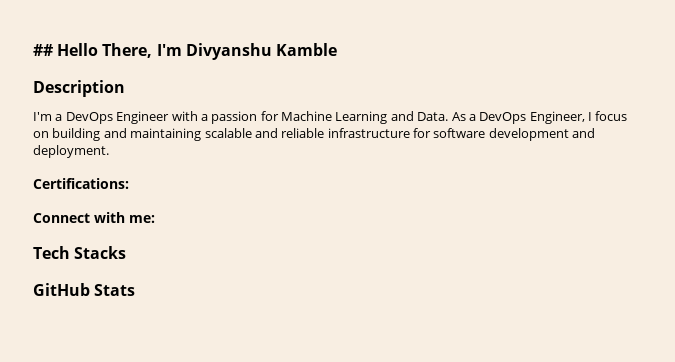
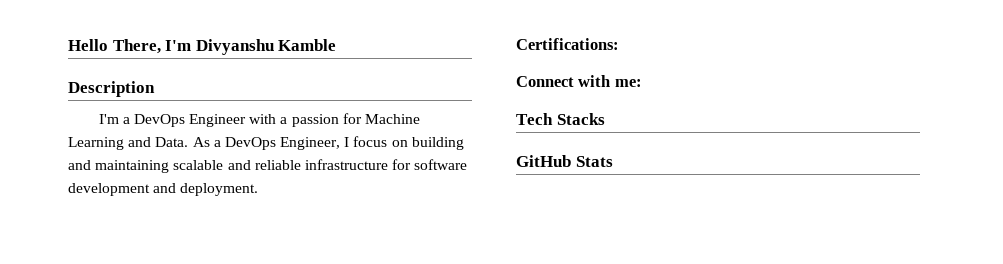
- ## Hello There, I'm Divyanshu Kamble
+ Hello There, I'm Divyanshu Kamble

